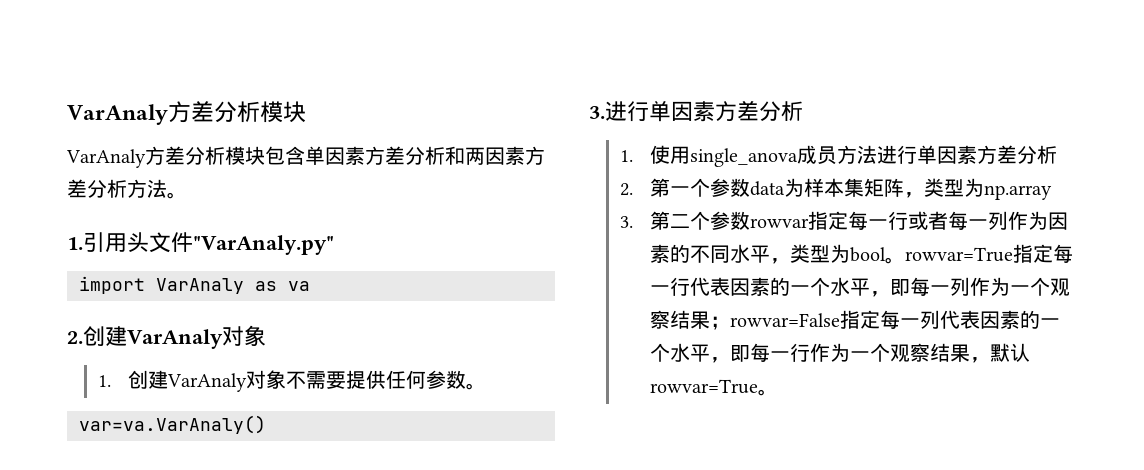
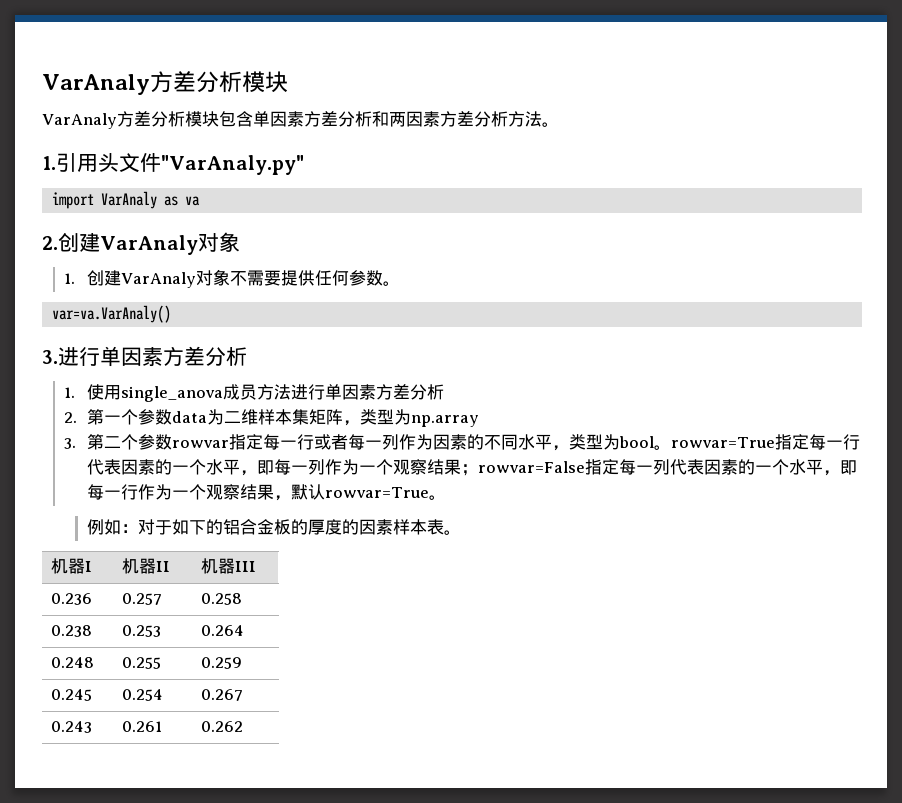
- 2.第一个参数data为样本集矩阵，类型为np.array
+ 2.第一个参数data为二维样本集矩阵，类型为np.array
+ 例如：对于如下的铝合金板的厚度的因素样本表。
+ 机器I | 机器II | 机器III
+ 0.236 | 0.257 | 0.258
+ 0.238 | 0.253 | 0.264
+ 0.248 | 0.255 | 0.259
+ 0.245 | 0.254 | 0.267
+ 0.243 | 0.261 | 0.262

